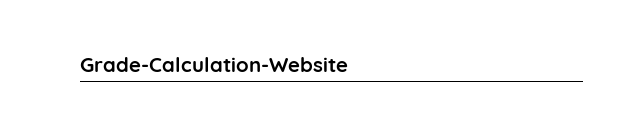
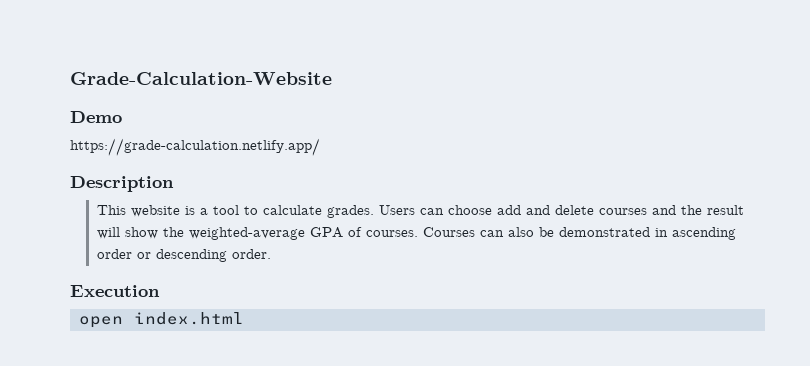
+ Demo
+ https://grade-calculation.netlify.app/
+ Description
+ This website is a tool to calculate grades. Users can choose add and delete courses and the result will show the weighted-average GPA of courses. Courses can also be demonstrated in ascending order or descending order.
+ Execution
+ open index.html

